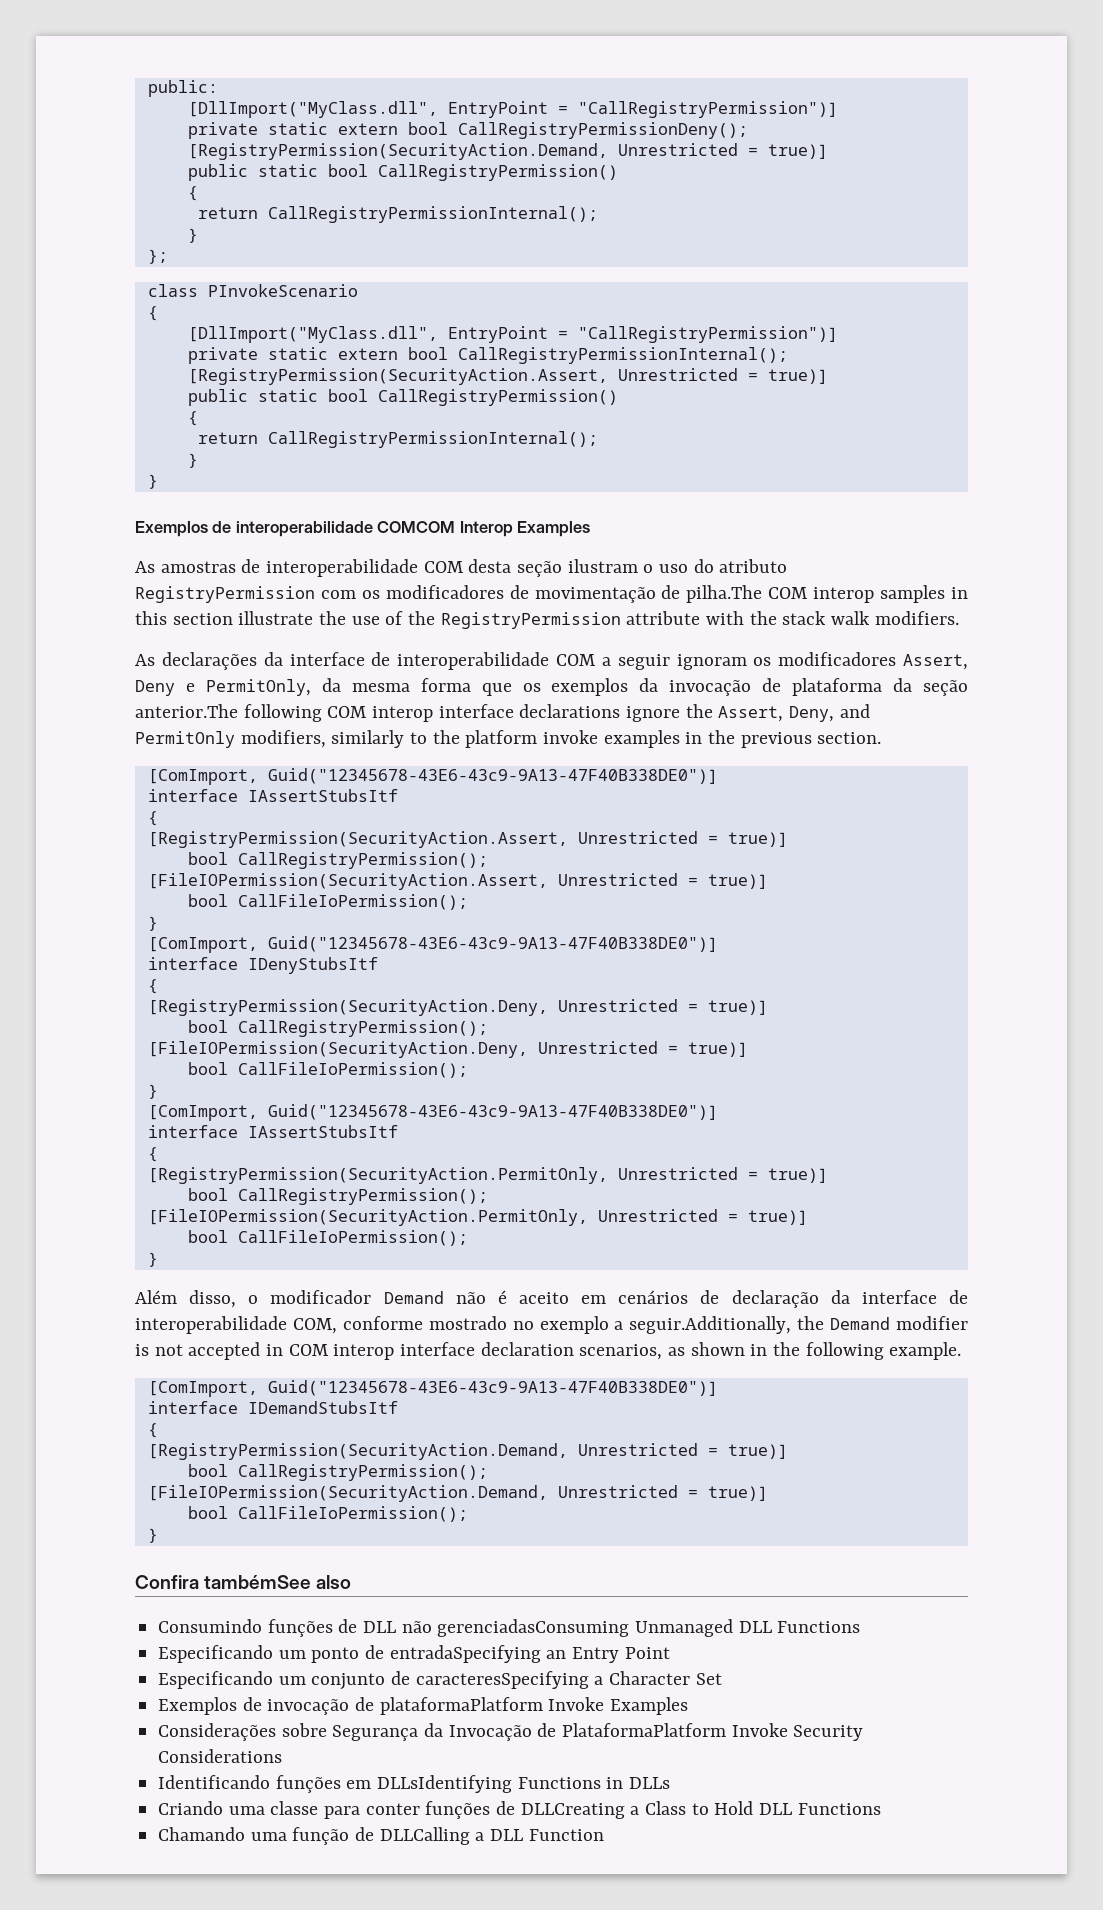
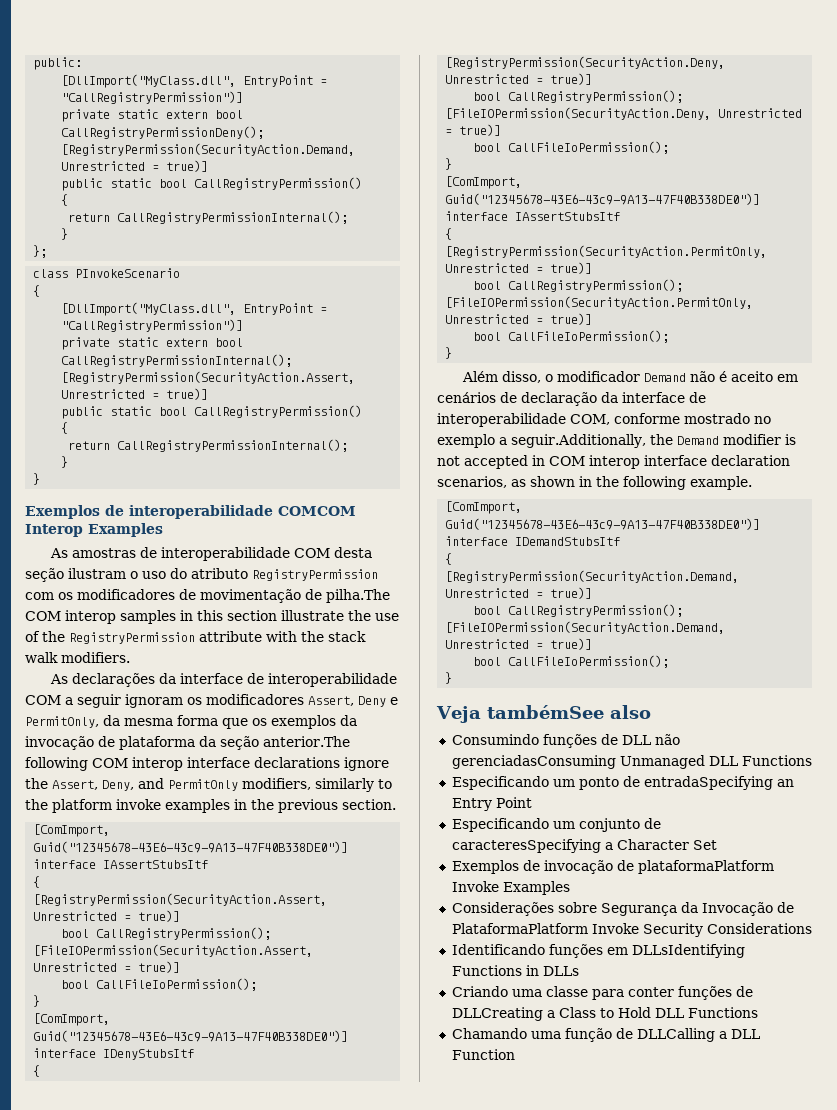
- Confira tambémSee also
+ Veja tambémSee also

